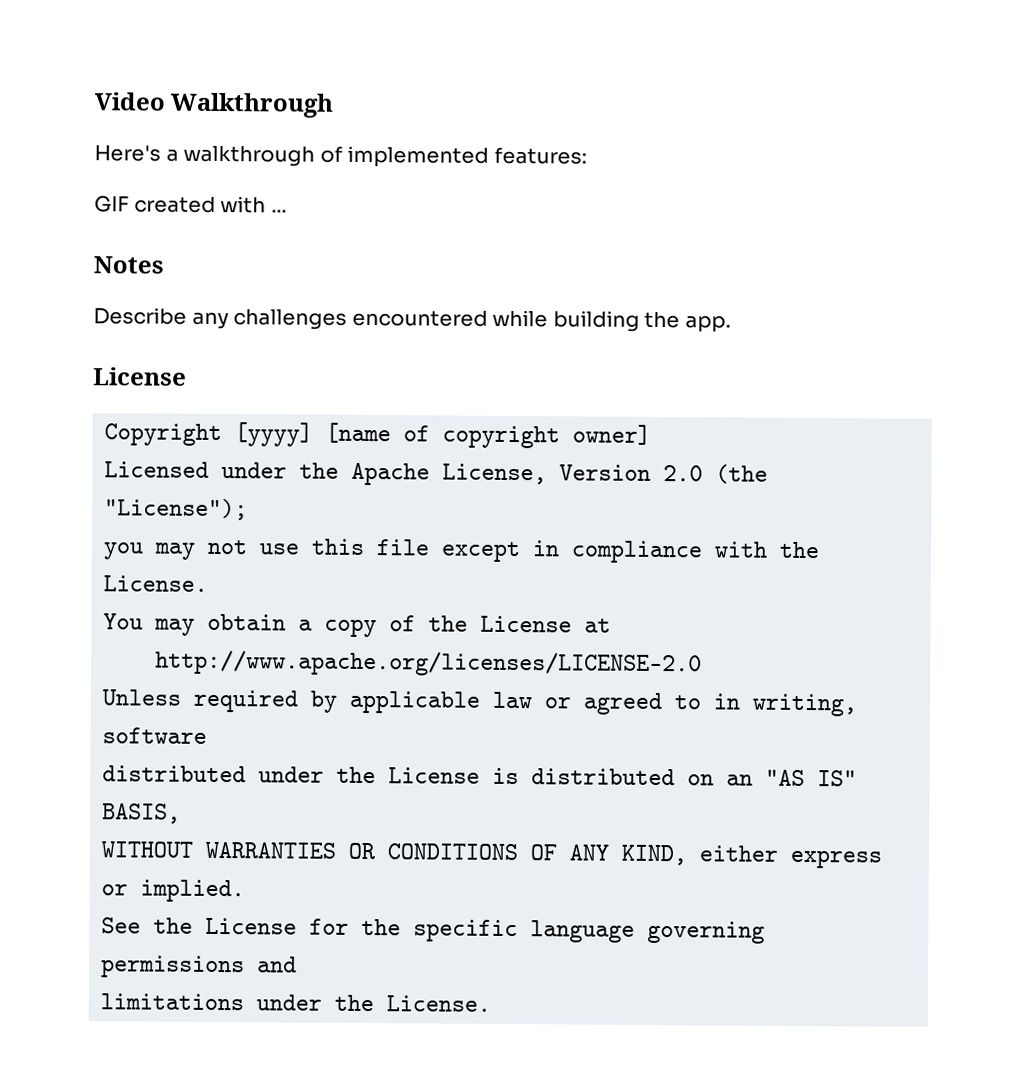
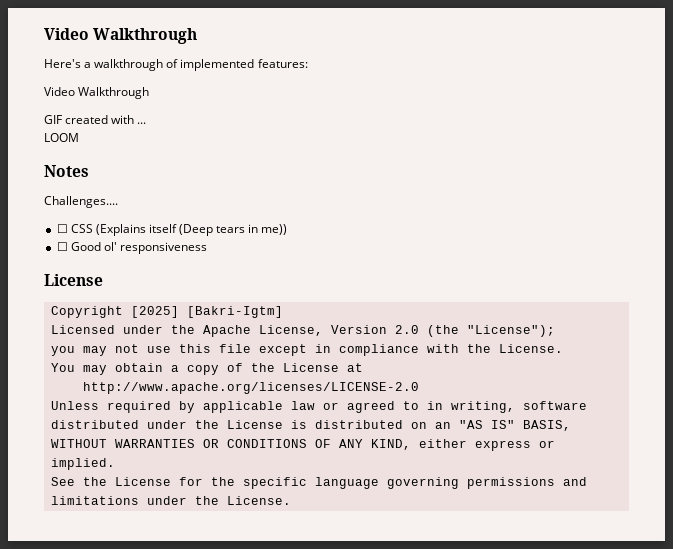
  Here's a walkthrough of implemented features:
+ Video Walkthrough
+ LOOM
- Describe any challenges encountered while building the app.
+ Challenges....
+ ☐ CSS (Explains itself (Deep tears in me))
+ ☐ Good ol' responsiveness
  License
- Copyright [yyyy] [name of copyright owner]
+ Copyright [2025] [Bakri-Igtm]

